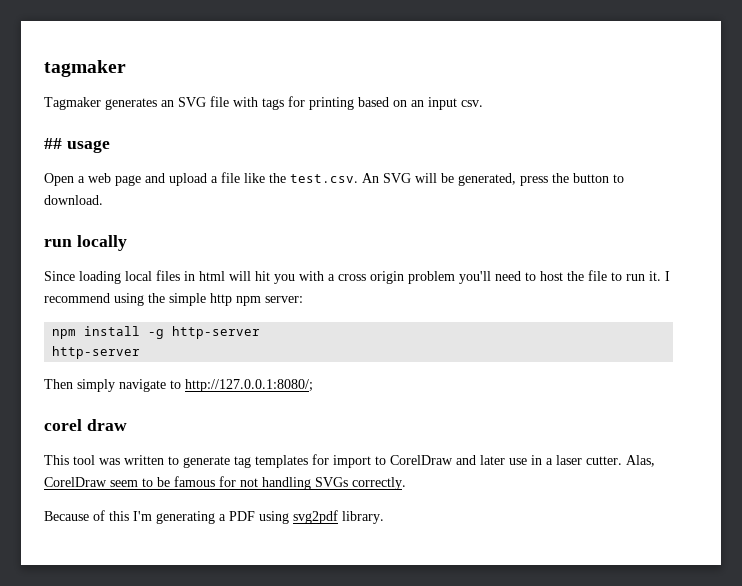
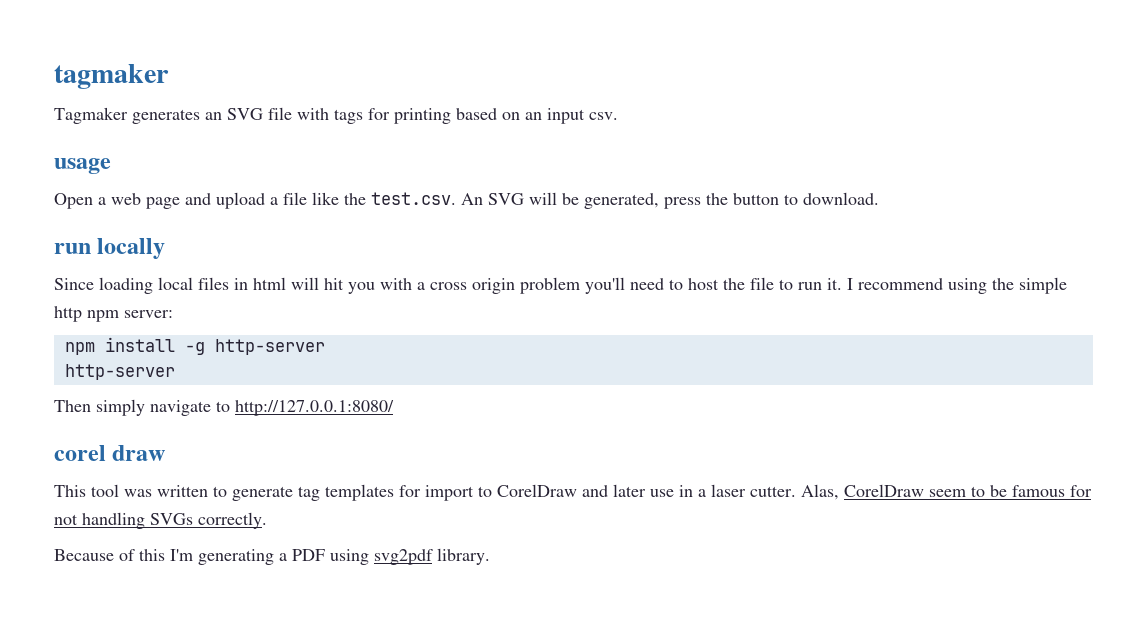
- ## usage
+ usage
- Then simply navigate to http://127.0.0.1:8080/;
+ Then simply navigate to http://127.0.0.1:8080/

